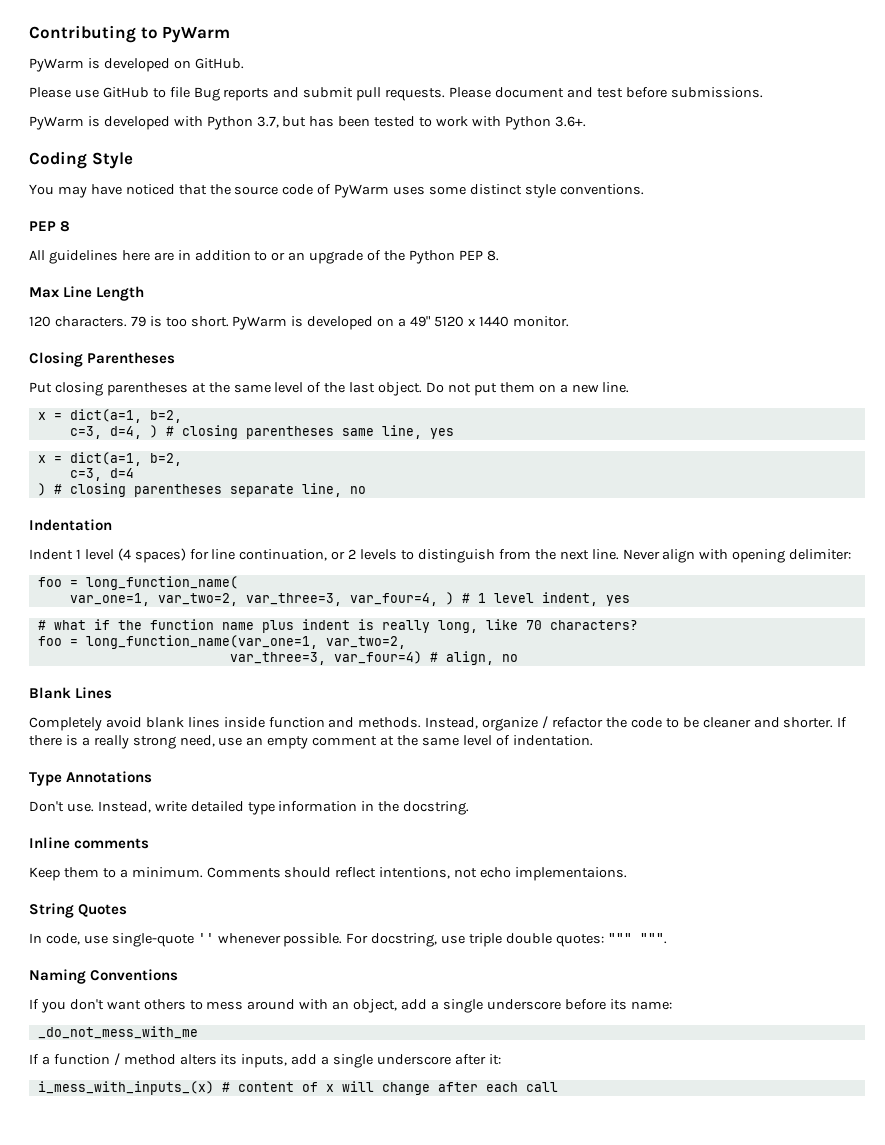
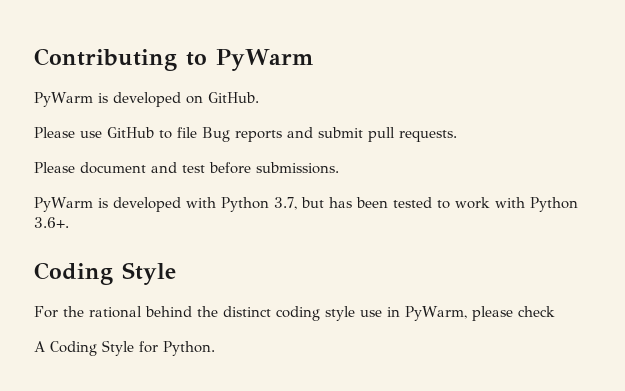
- Please use GitHub to file Bug reports and submit pull requests. Please document and test before submissions.
+ Please use GitHub to file Bug reports and submit pull requests.
+ Please document and test before submissions.
- You may have noticed that the source code of PyWarm uses some distinct style conventions.
- PEP 8
- All guidelines here are in addition to or an upgrade of the Python PEP 8.
- Max Line Length
- 120 characters. 79 is too short. PyWarm is developed on a 49" 5120 x 1440 monitor.
- Closing Parentheses
- Put closing parentheses at the same level of the last object. Do not put them on a new line.
- x = dict(a=1, b=2,
- c=3, d=4, ) # closing parentheses same line, yes
- x = dict(a=1, b=2,
- c=3, d=4
- ) # closing parentheses separate line, no
- Indentation
- Indent 1 level (4 spaces) for line continuation, or 2 levels to distinguish from the next line. Never align with opening delimiter:
- foo = long_function_name(
- var_one=1, var_two=2, var_three=3, var_four=4, ) # 1 level indent, yes
- # what if the function name plus indent is really long, like 70 characters?
- foo = long_function_name(var_one=1, var_two=2,
- var_three=3, var_four=4) # align, no
- Blank Lines
- Completely avoid blank lines inside function and methods. Instead, organize / refactor the code to be cleaner and shorter. If there is a really strong need, use an empty comment at the same level of indentation.
- Type Annotations
- Don't use. Instead, write detailed type information in the docstring.
- Inline comments
- Keep them to a minimum. Comments should reflect intentions, not echo implementaions.
- String Quotes
- In code, use single-quote '' whenever possible. For docstring, use triple double quotes: """ """.
- Naming Conventions
- If you don't want others to mess around with an object, add a single underscore before its name:
- _do_not_mess_with_me
- If a function / method alters its inputs, add a single underscore after it:
- i_mess_with_inputs_(x) # content of x will change after each call
+ For the rational behind the distinct coding style use in PyWarm, please check
+ A Coding Style for Python.

